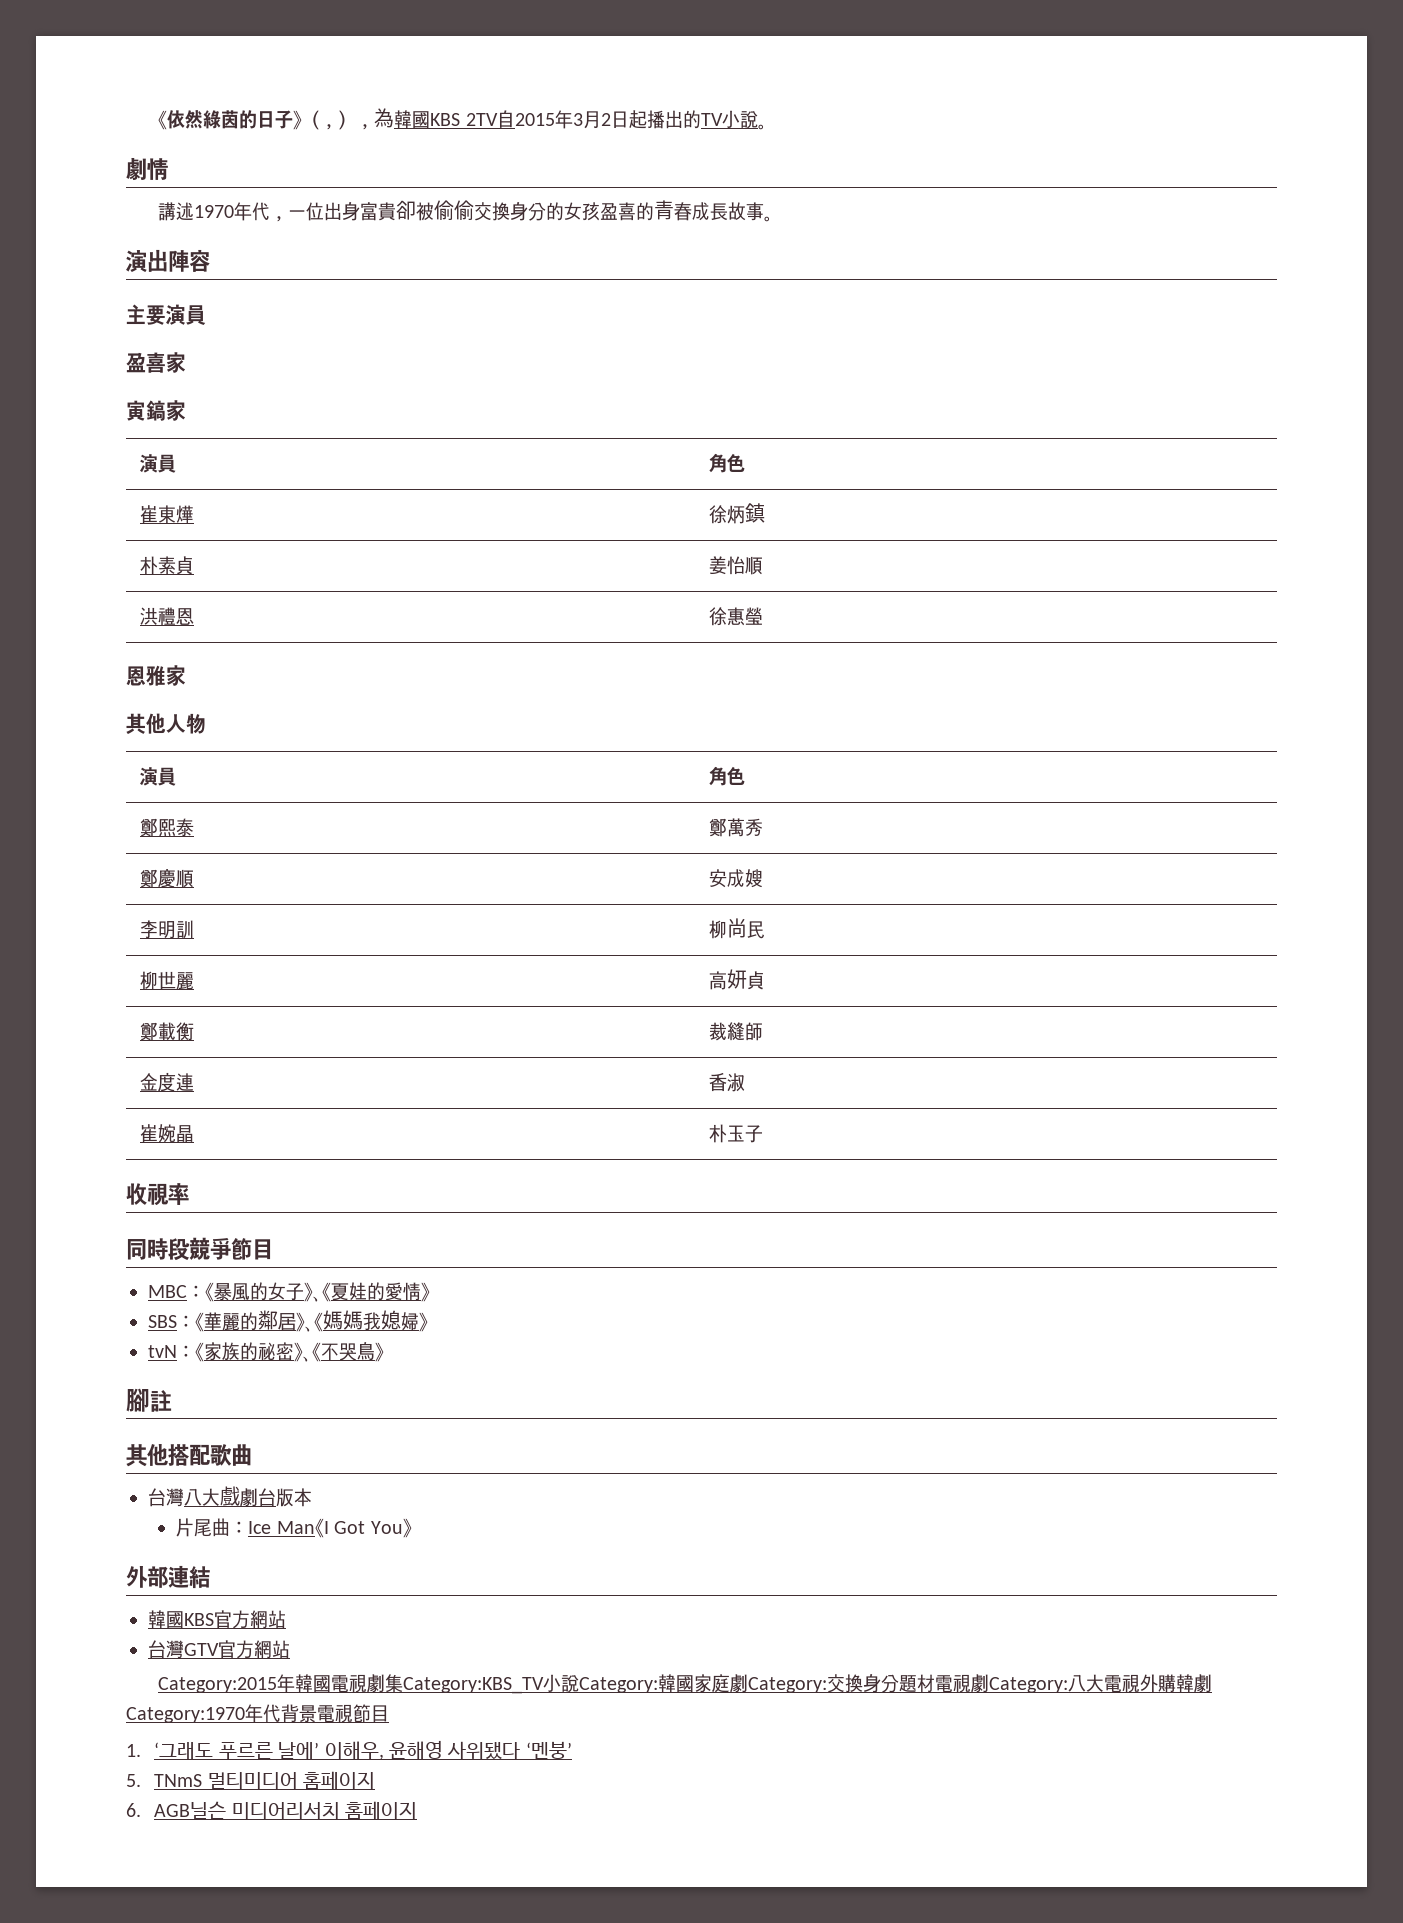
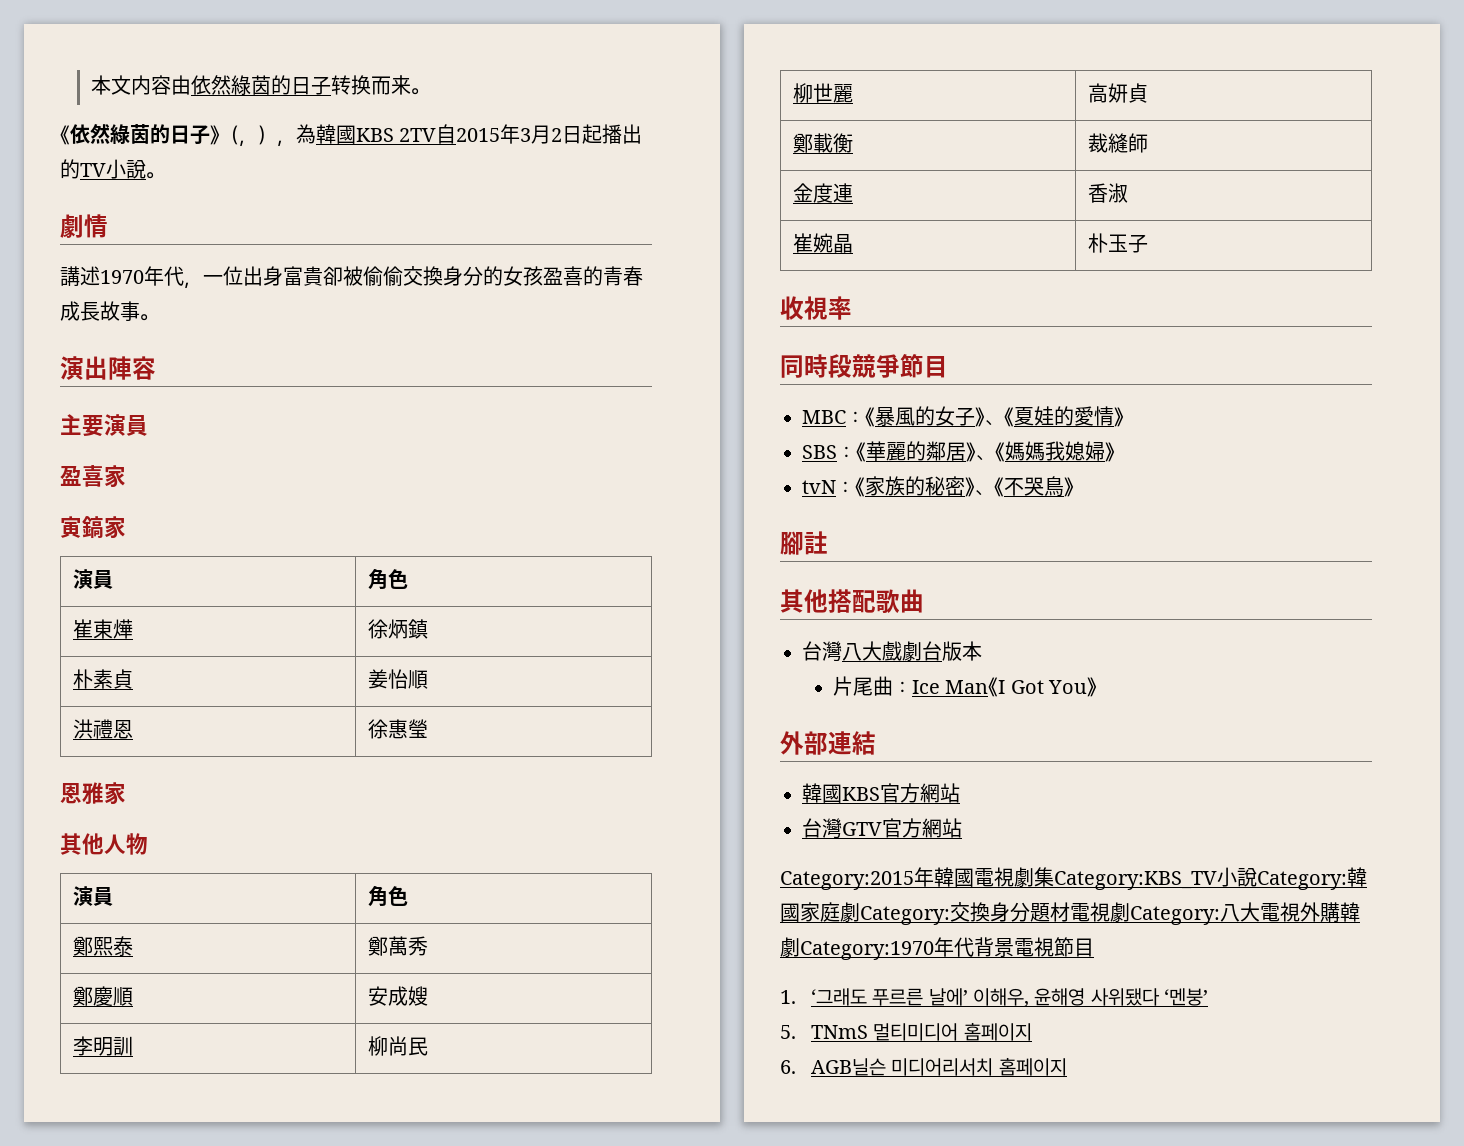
+ 本文内容由依然綠茵的日子转换而来。

